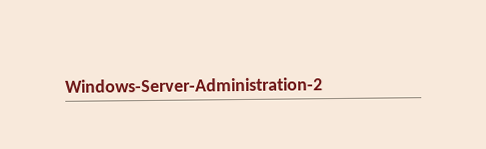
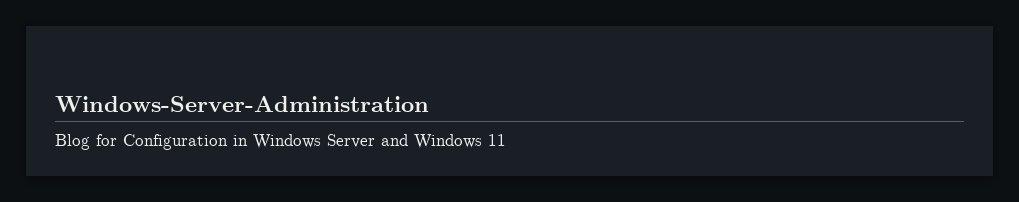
- Windows-Server-Administration-2
+ Windows-Server-Administration
+ Blog for Configuration in Windows Server and Windows 11

